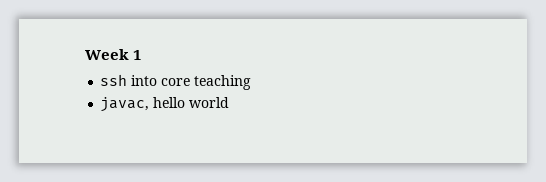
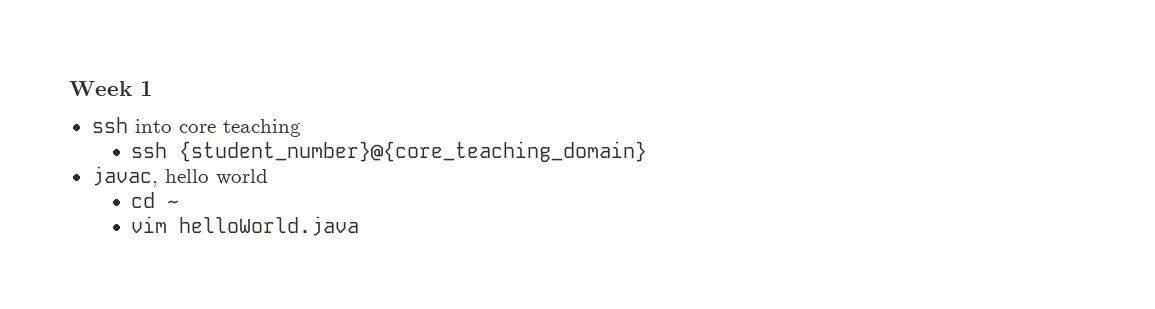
+ ssh {student_number}@{core_teaching_domain}
+ cd ~
+ vim helloWorld.java

